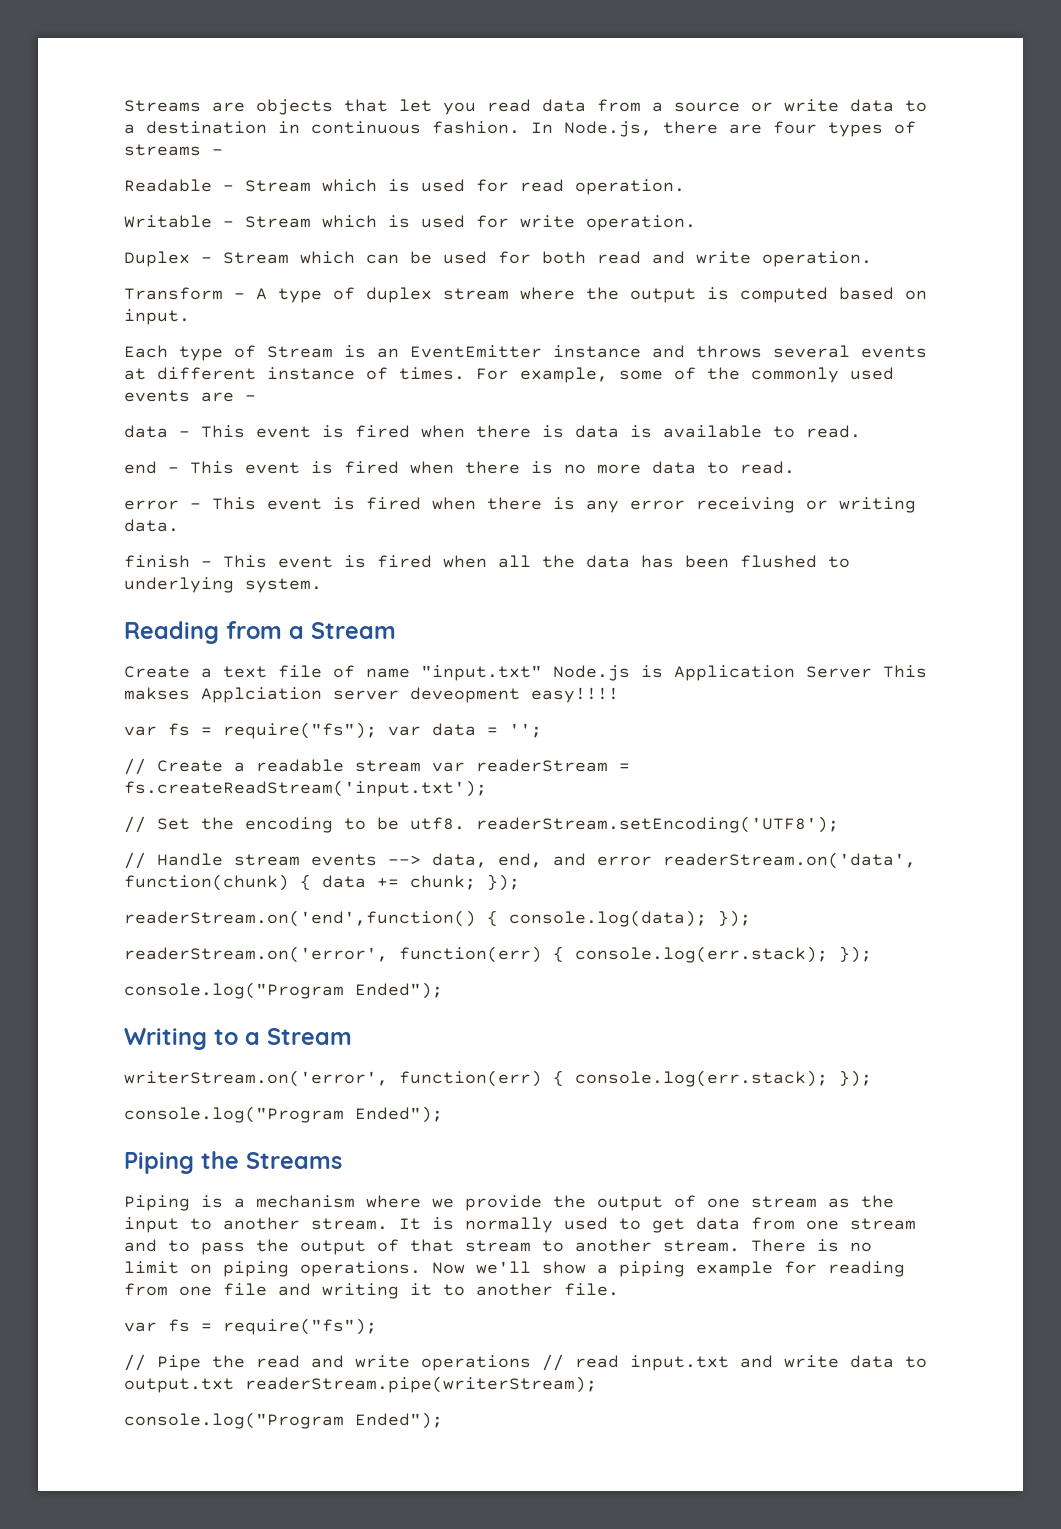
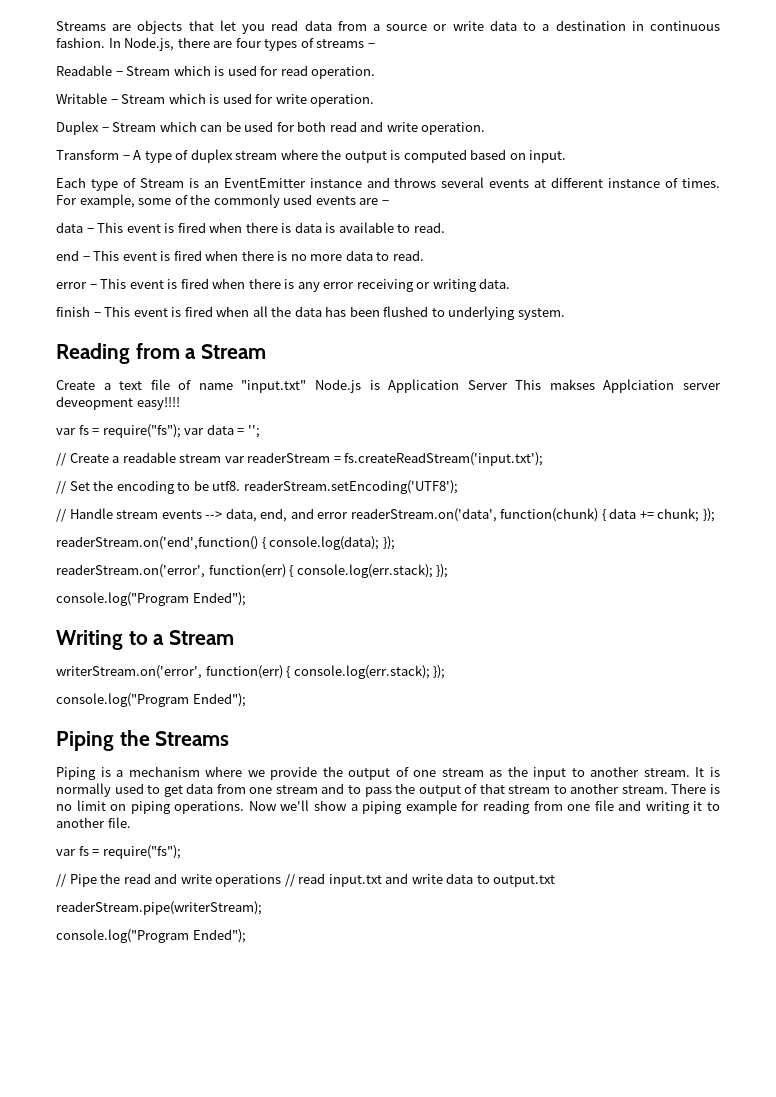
- // Pipe the read and write operations // read input.txt and write data to output.txt readerStream.pipe(writerStream);
+ // Pipe the read and write operations // read input.txt and write data to output.txt
+ readerStream.pipe(writerStream);

